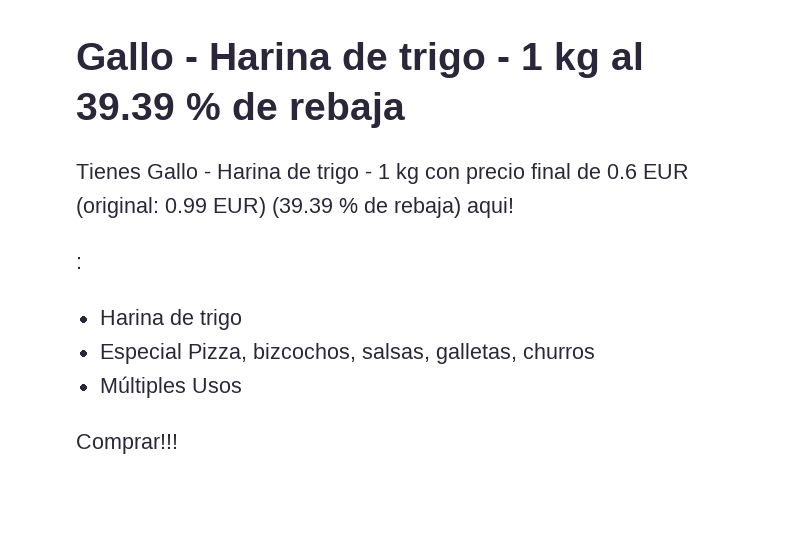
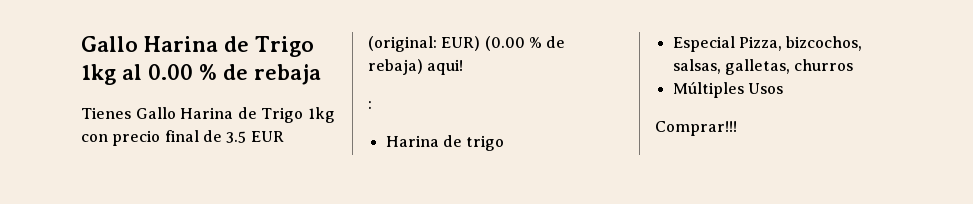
- Gallo - Harina de trigo - 1 kg al 39.39 % de rebaja
+ Gallo Harina de Trigo 1kg al 0.00 % de rebaja
- Tienes Gallo - Harina de trigo - 1 kg con precio final de 0.6 EUR (original: 0.99 EUR) (39.39 % de rebaja) aqui!
+ Tienes Gallo Harina de Trigo 1kg con precio final de 3.5 EUR (original: EUR) (0.00 % de rebaja) aqui!

